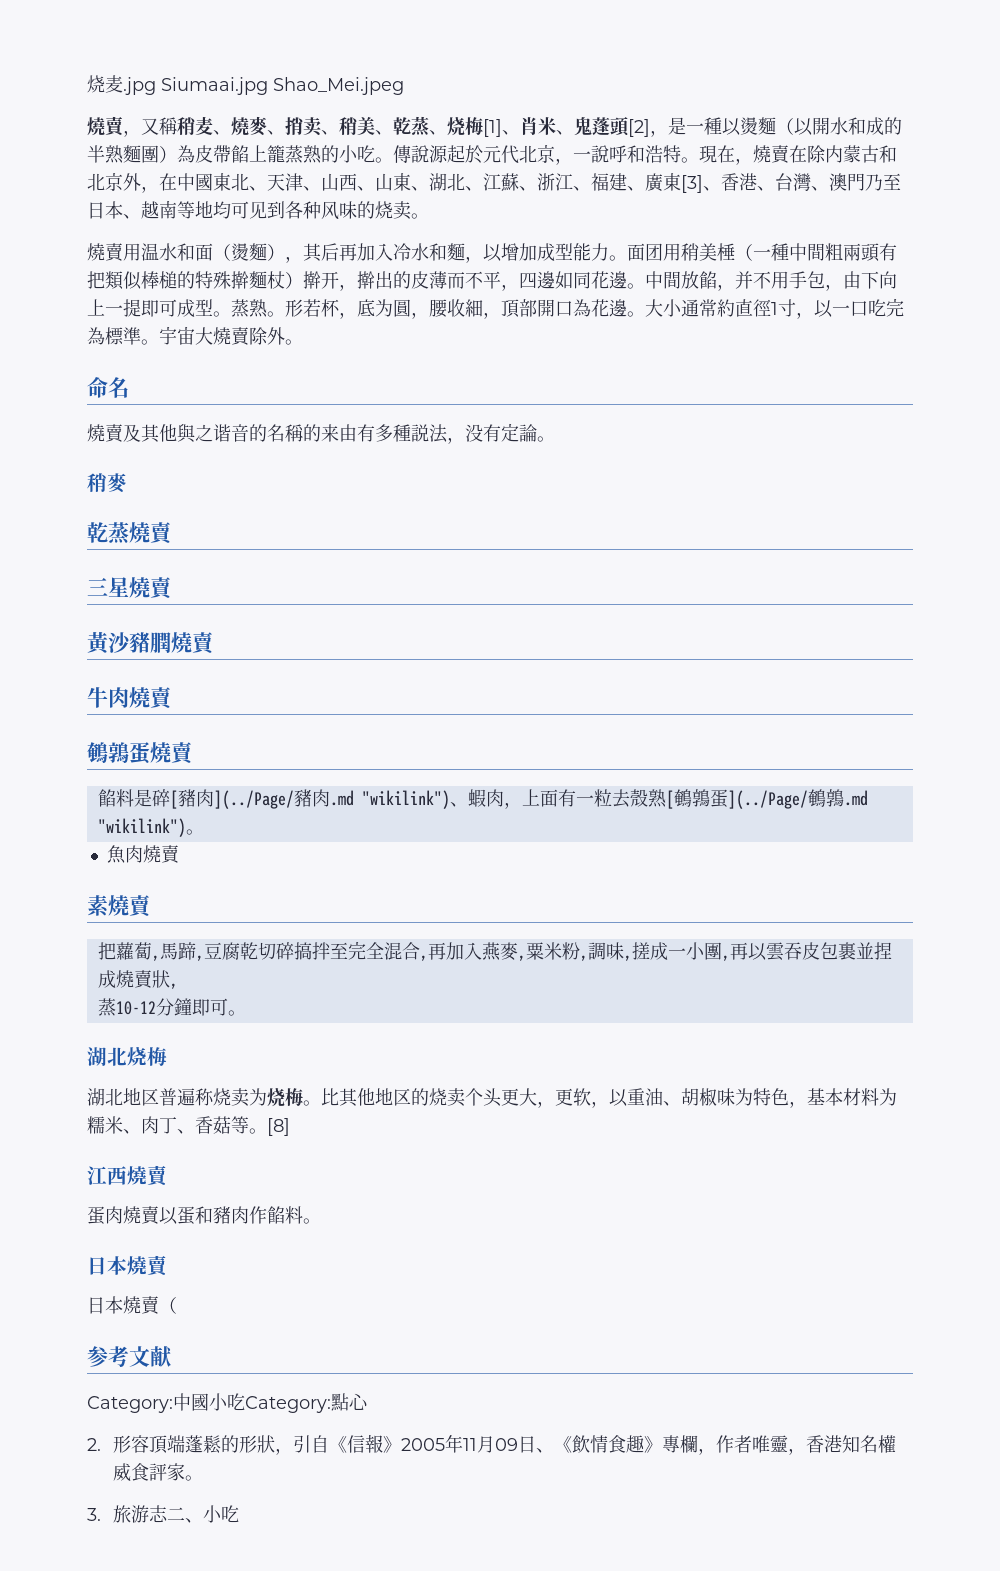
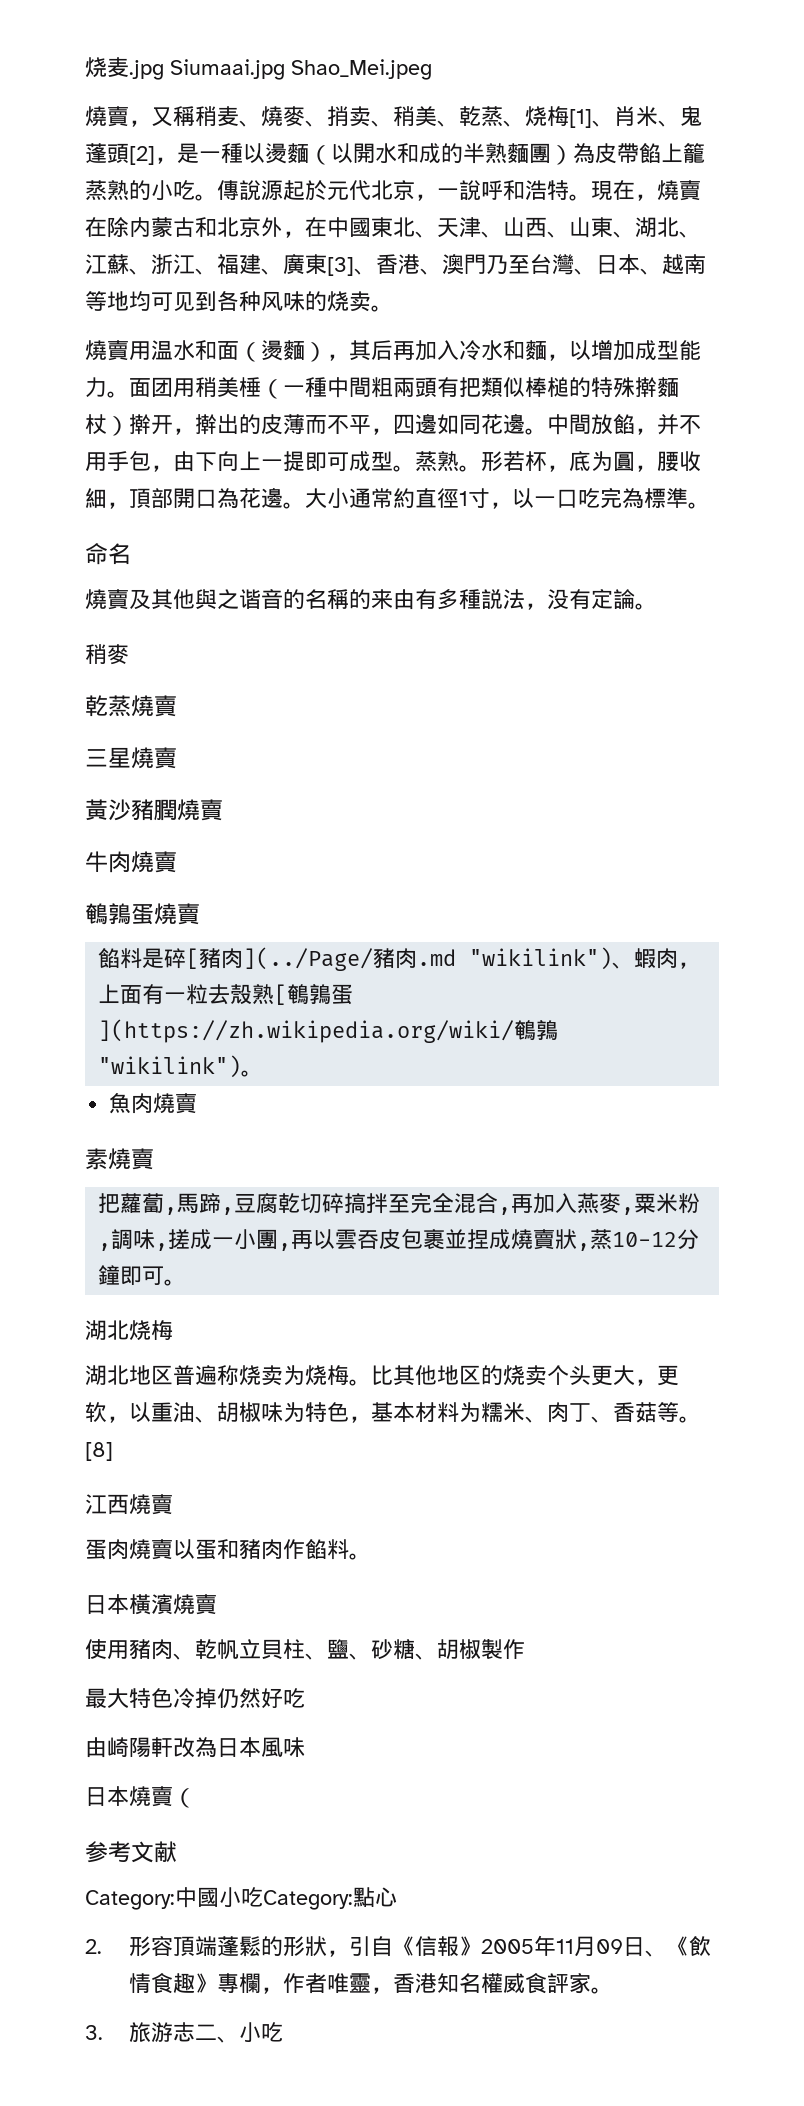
- 現在，燒賣在除内蒙古和北京外，在中國東北、天津、山西、山東、湖北、江蘇、浙江、福建、廣東[3]、香港、台灣、澳門乃至日本、越南等地均可见到各种风味的烧卖。
+ 現在，燒賣在除内蒙古和北京外，在中國東北、天津、山西、山東、湖北、江蘇、浙江、福建、廣東[3]、香港、澳門乃至台灣、日本、越南等地均可见到各种风味的烧卖。
- 宇宙大燒賣除外。
- 餡料是碎[豬肉](../Page/豬肉.md "wikilink")、蝦肉，上面有一粒去殼熟[鵪鶉蛋](../Page/鵪鶉.md "wikilink")。
+ 餡料是碎[豬肉](../Page/豬肉.md "wikilink")、蝦肉，上面有一粒去殼熟[鵪鶉蛋](https://zh.wikipedia.org/wiki/鵪鶉"wikilink")。
- 把蘿蔔,馬蹄,豆腐乾切碎搞拌至完全混合,再加入燕麥,粟米粉,調味,搓成一小團,再以雲吞皮包裹並捏成燒賣狀,
- 蒸10-12分鐘即可。
+ 把蘿蔔,馬蹄,豆腐乾切碎搞拌至完全混合,再加入燕麥,粟米粉,調味,搓成一小團,再以雲吞皮包裹並捏成燒賣狀,蒸10-12分鐘即可。
  蛋肉燒賣以蛋和豬肉作餡料。
- 日本燒賣
+ 日本橫濱燒賣
+ 使用豬肉、乾帆立貝柱、鹽、砂糖、胡椒製作
+ 最大特色冷掉仍然好吃
+ 由崎陽軒改為日本風味

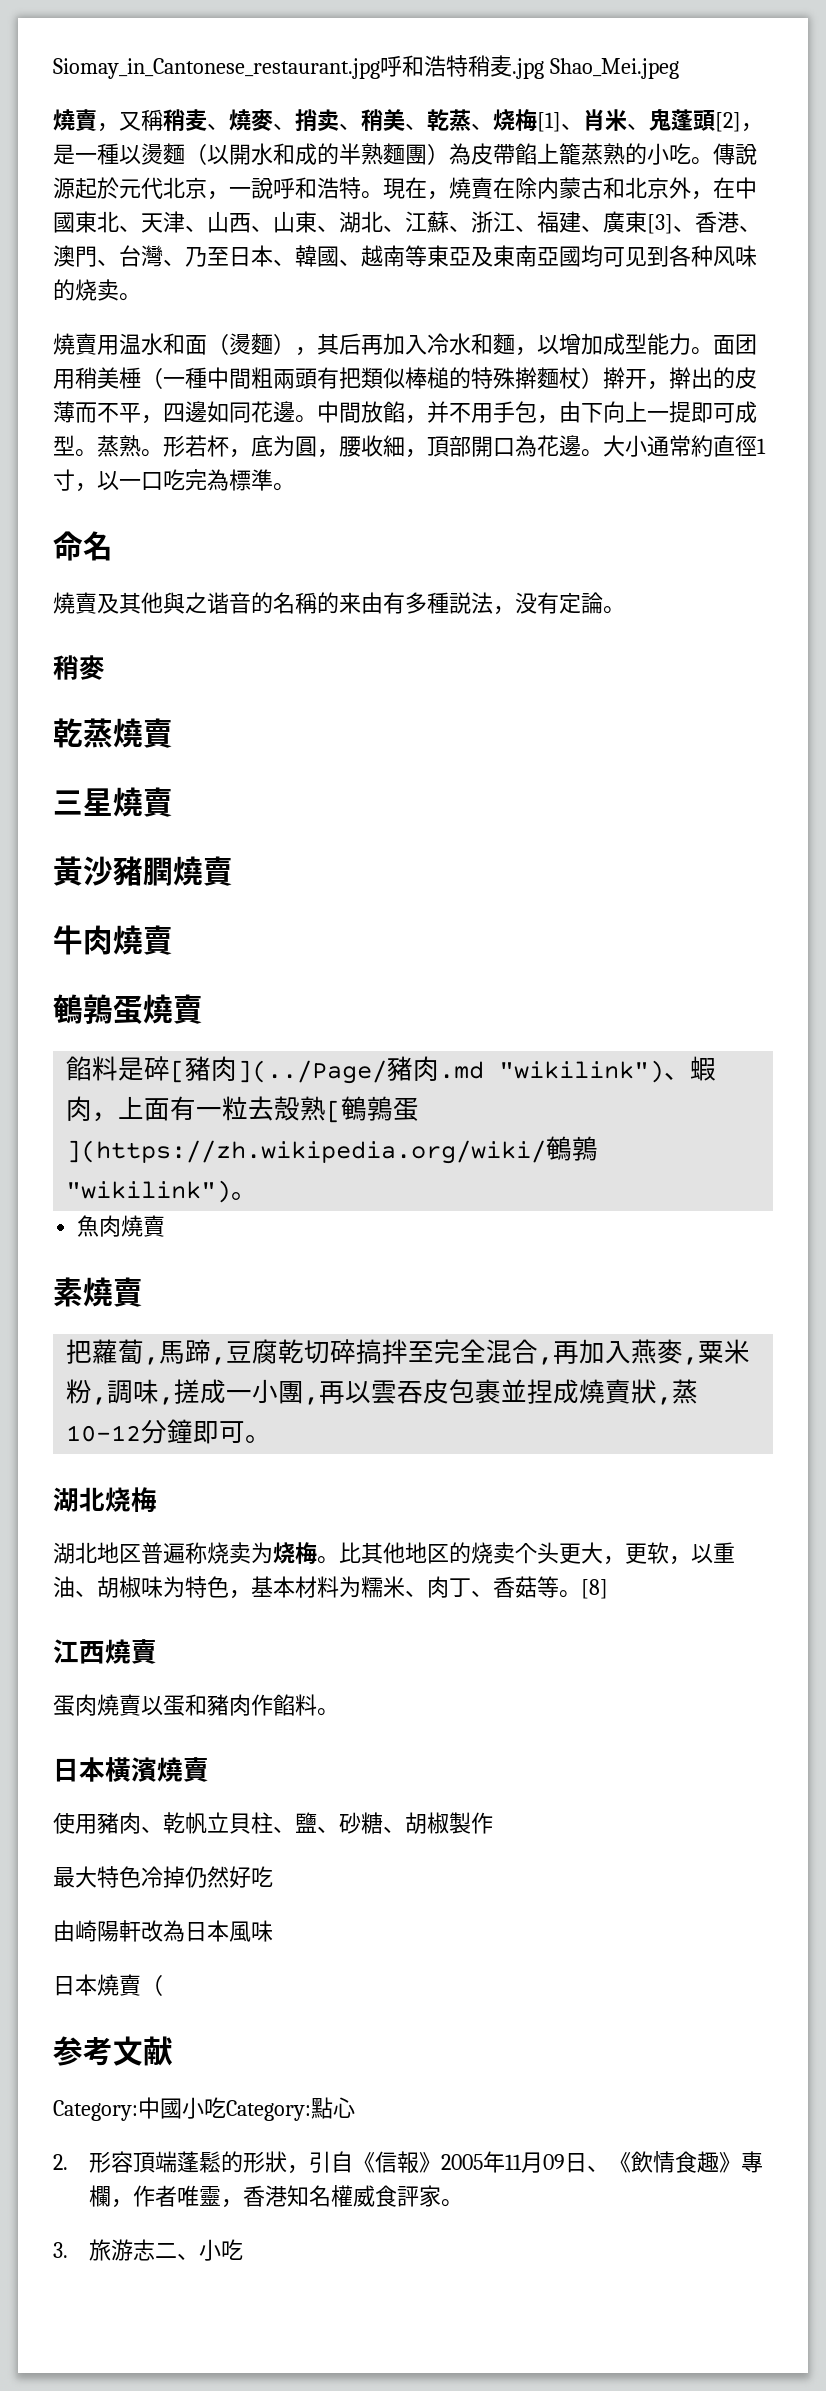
- 烧麦.jpg Siumaai.jpg Shao_Mei.jpeg
+ Siomay_in_Cantonese_restaurant.jpg呼和浩特稍麦.jpg Shao_Mei.jpeg
- 現在，燒賣在除内蒙古和北京外，在中國東北、天津、山西、山東、湖北、江蘇、浙江、福建、廣東[3]、香港、澳門乃至台灣、日本、越南等地均可见到各种风味的烧卖。
+ 現在，燒賣在除内蒙古和北京外，在中國東北、天津、山西、山東、湖北、江蘇、浙江、福建、廣東[3]、香港、澳門、台灣、乃至日本、韓國、越南等東亞及東南亞國均可见到各种风味的烧卖。

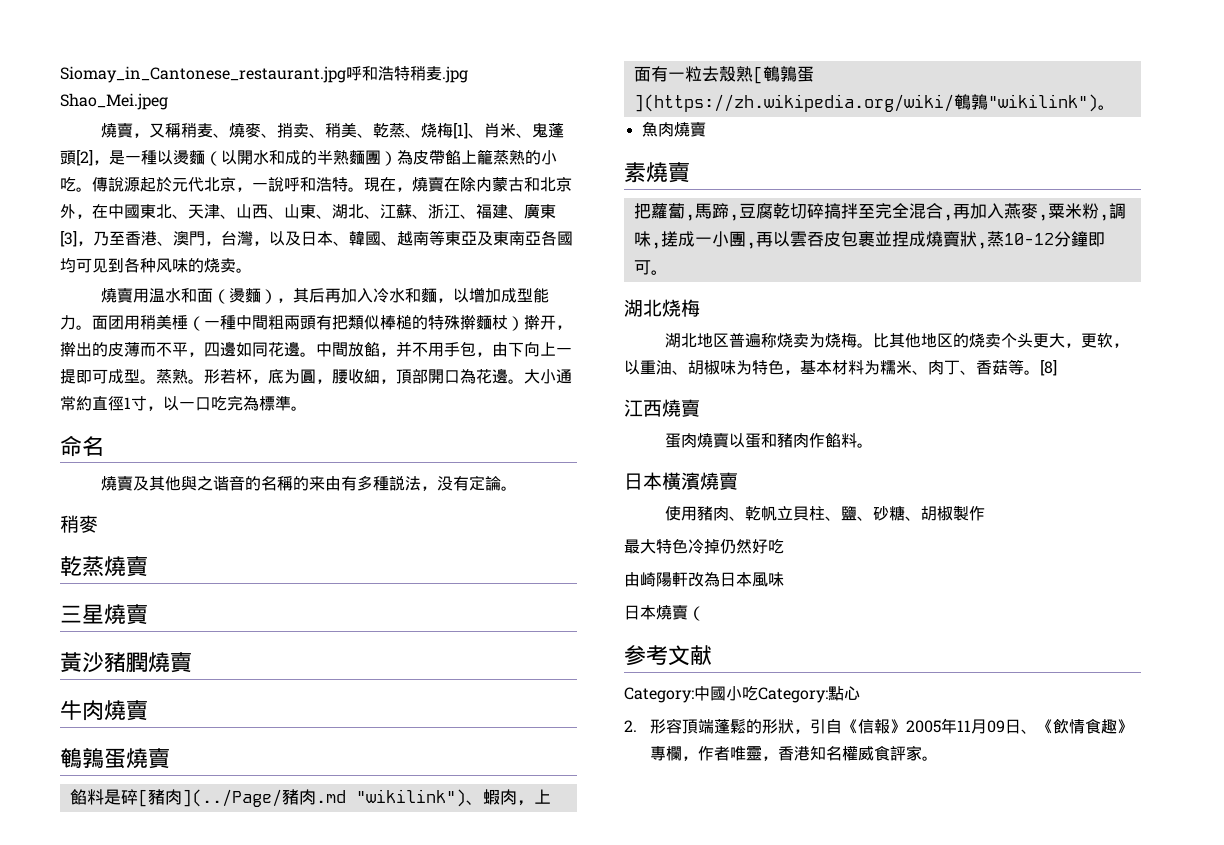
- 現在，燒賣在除内蒙古和北京外，在中國東北、天津、山西、山東、湖北、江蘇、浙江、福建、廣東[3]、香港、澳門、台灣、乃至日本、韓國、越南等東亞及東南亞國均可见到各种风味的烧卖。
+ 現在，燒賣在除内蒙古和北京外，在中國東北、天津、山西、山東、湖北、江蘇、浙江、福建、廣東[3]，乃至香港、澳門，台灣，以及日本、韓國、越南等東亞及東南亞各國均可见到各种风味的烧卖。
- 3.旅游志二、小吃

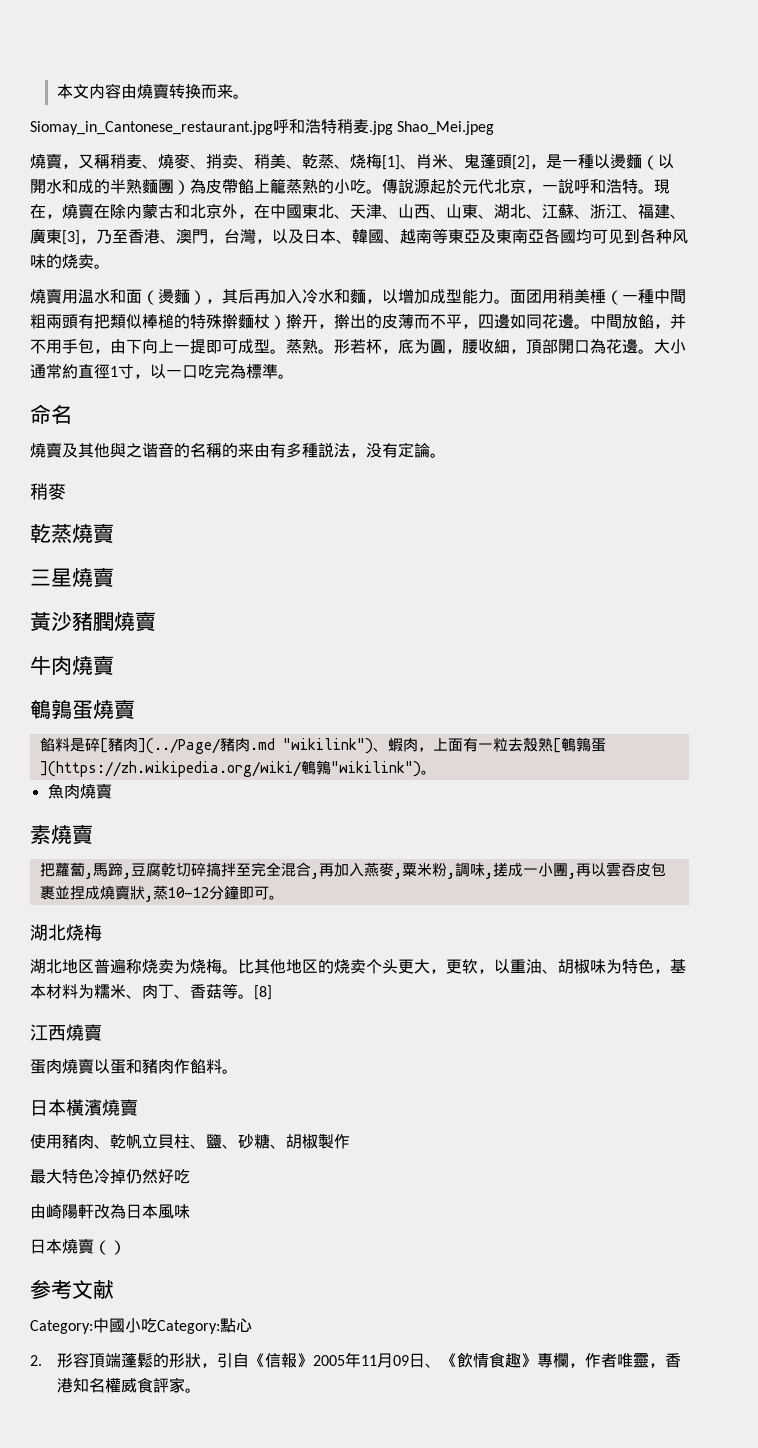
+ 本文内容由燒賣转换而来。
- 日本燒賣（
+ 日本燒賣（）

